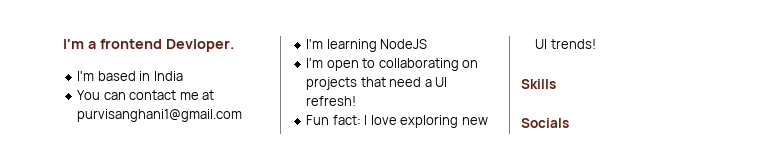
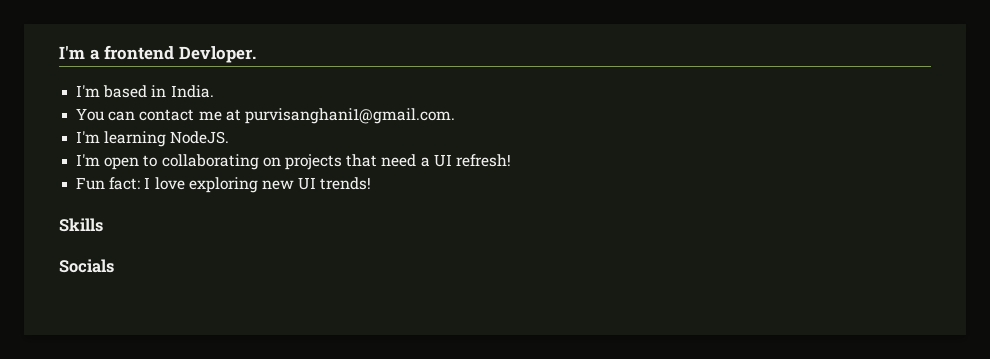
- I'm based in India
+ I'm based in India.
- You can contact me at purvisanghani1@gmail.com
+ You can contact me at purvisanghani1@gmail.com.
- I'm learning NodeJS
+ I'm learning NodeJS.

